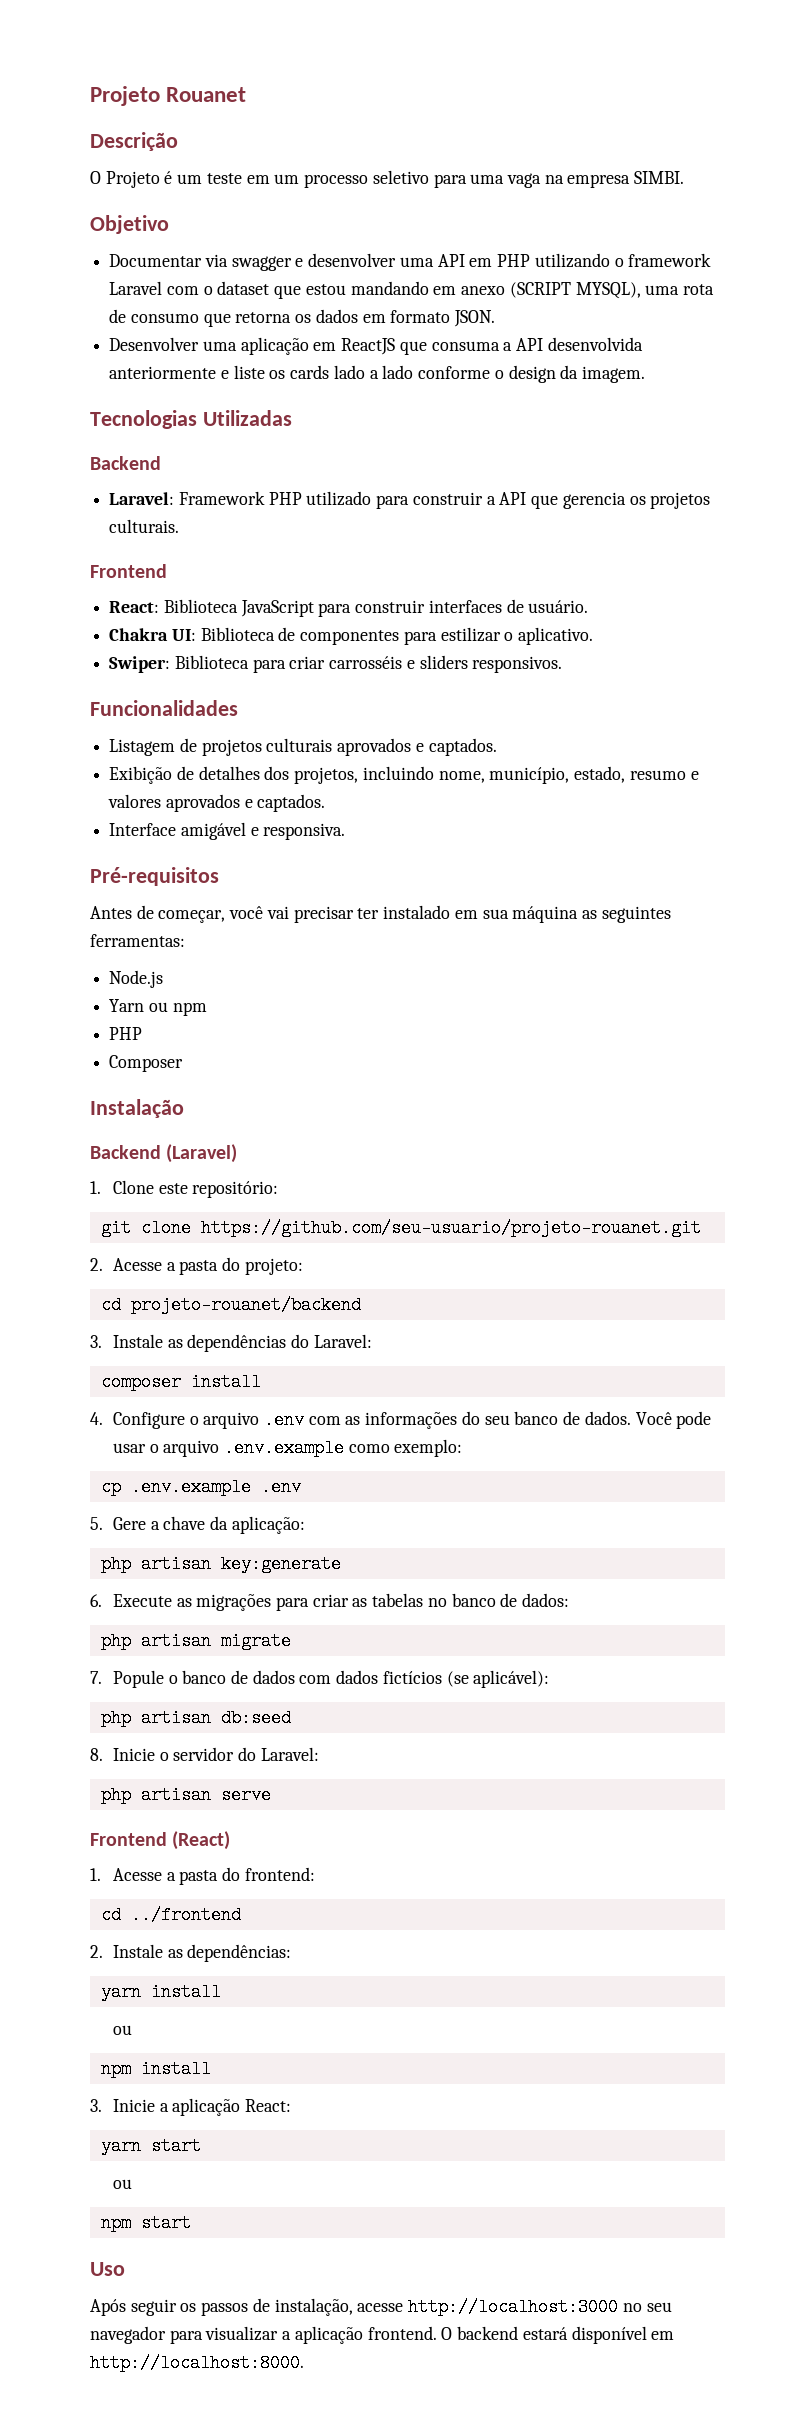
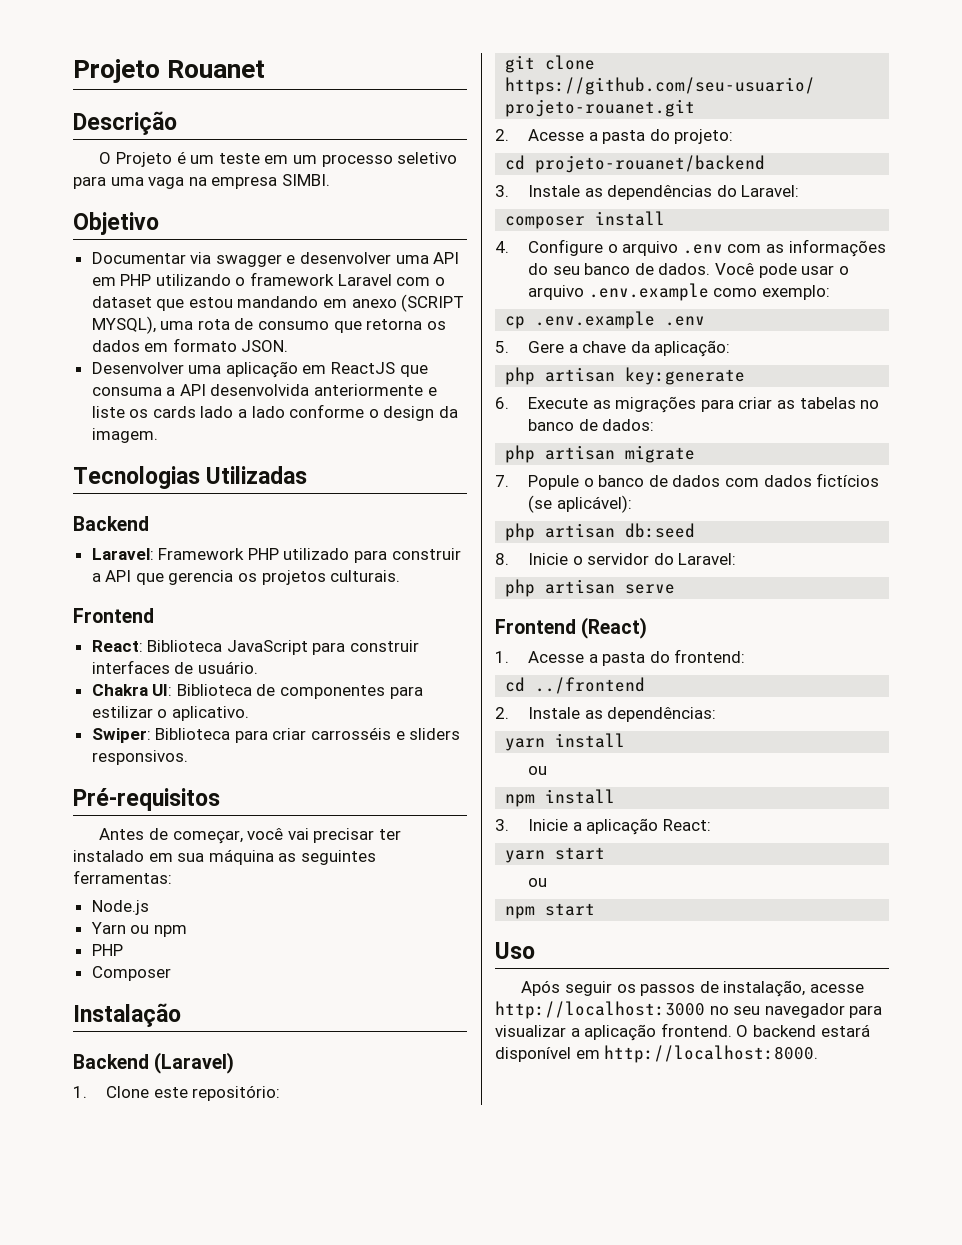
- Funcionalidades
- Listagem de projetos culturais aprovados e captados.
- Exibição de detalhes dos projetos, incluindo nome, município, estado, resumo e valores aprovados e captados.
- Interface amigável e responsiva.

